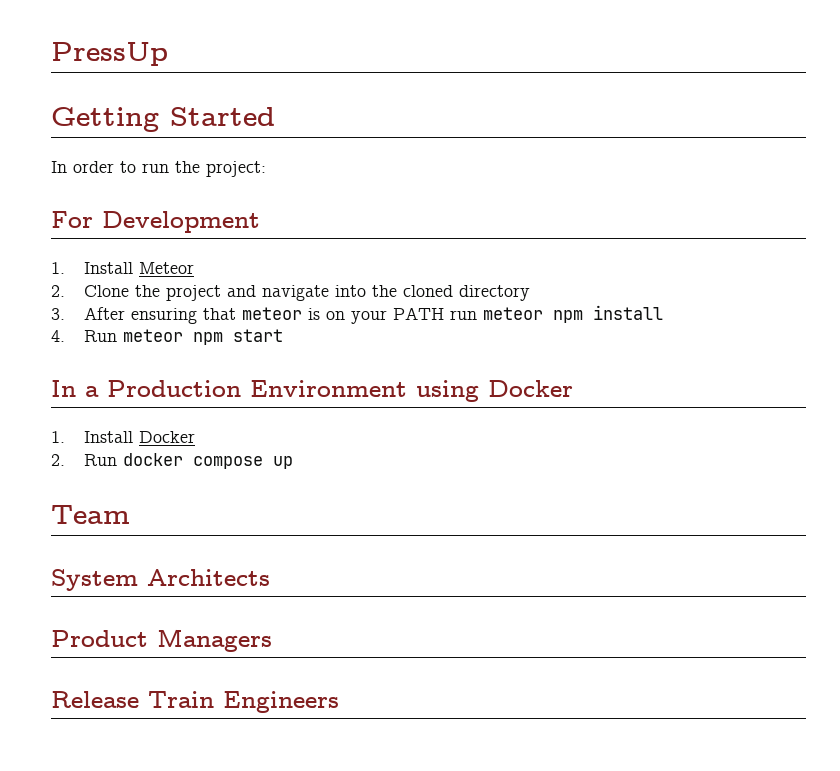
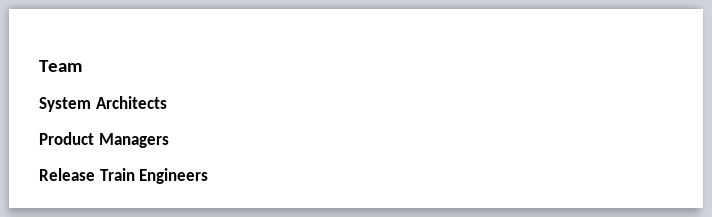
- PressUp
- Getting Started
- In order to run the project:
- For Development
- 1. Install Meteor
- 2. Clone the project and navigate into the cloned directory
- 3. After ensuring that meteor is on your PATH run meteor npm install
- 4. Run meteor npm start
- In a Production Environment using Docker
- 1. Install Docker
- 2. Run docker compose up

